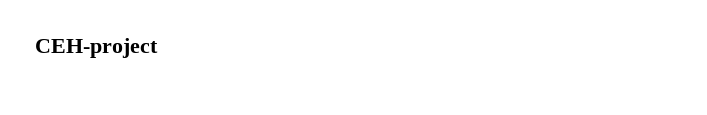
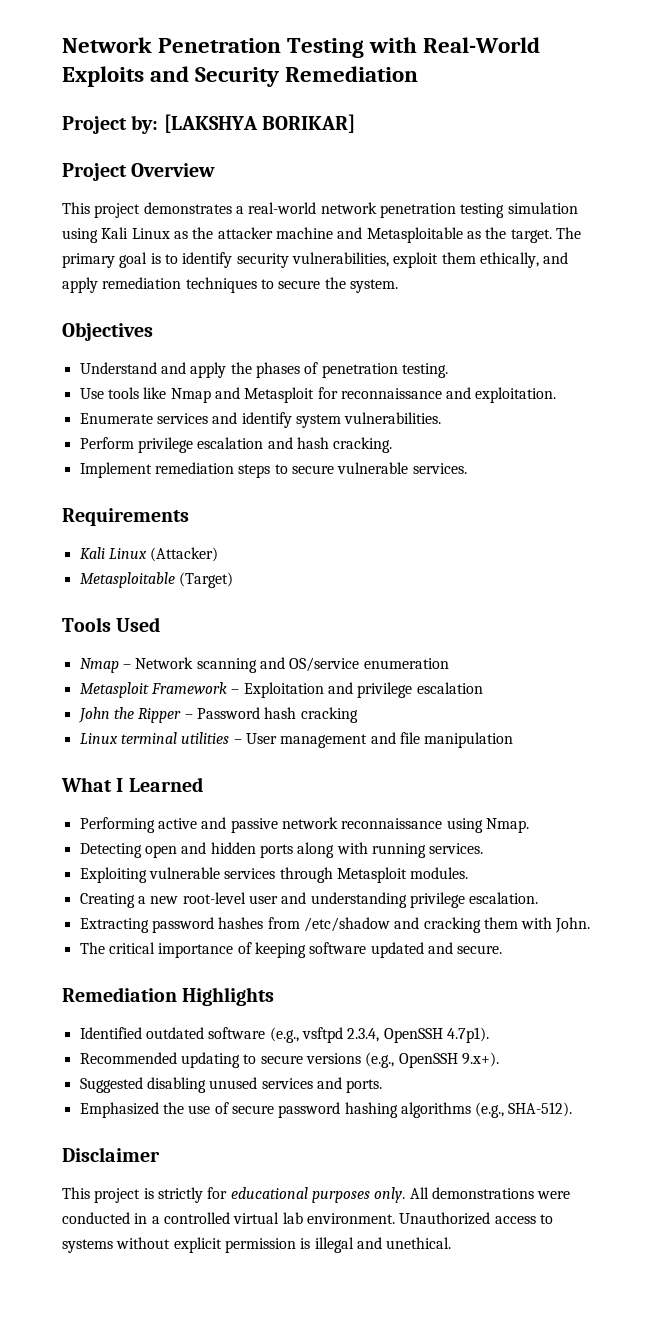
- CEH-project
+ Network Penetration Testing with Real-World Exploits and Security Remediation
+ Project by: [LAKSHYA BORIKAR]
+ Project Overview
+ This project demonstrates a real-world network penetration testing simulation using Kali Linux as the attacker machine and Metasploitable as the target. The primary goal is to identify security vulnerabilities, exploit them ethically, and apply remediation techniques to secure the system.
+ Objectives
+ Understand and apply the phases of penetration testing.
+ Use tools like Nmap and Metasploit for reconnaissance and exploitation.
+ Enumerate services and identify system vulnerabilities.
+ Perform privilege escalation and hash cracking.
+ Implement remediation steps to secure vulnerable services.
+ Requirements
+ Kali Linux (Attacker)
+ Metasploitable (Target)
+ Tools Used
+ Nmap – Network scanning and OS/service enumeration
+ Metasploit Framework – Exploitation and privilege escalation
+ John the Ripper – Password hash cracking
+ Linux terminal utilities – User management and file manipulation
+ What I Learned
+ Performing active and passive network reconnaissance using Nmap.
+ Detecting open and hidden ports along with running services.
+ Exploiting vulnerable services through Metasploit modules.
+ Creating a new root-level user and understanding privilege escalation.
+ Extracting password hashes from /etc/shadow and cracking them with John.
+ The critical importance of keeping software updated and secure.
+ Remediation Highlights
+ Identified outdated software (e.g., vsftpd 2.3.4, OpenSSH 4.7p1).
+ Recommended updating to secure versions (e.g., OpenSSH 9.x+).
+ Suggested disabling unused services and ports.
+ Emphasized the use of secure password hashing algorithms (e.g., SHA-512).
+ Disclaimer
+ This project is strictly for educational purposes only. All demonstrations were conducted in a controlled virtual lab environment. Unauthorized access to systems without explicit permission is illegal and unethical.

